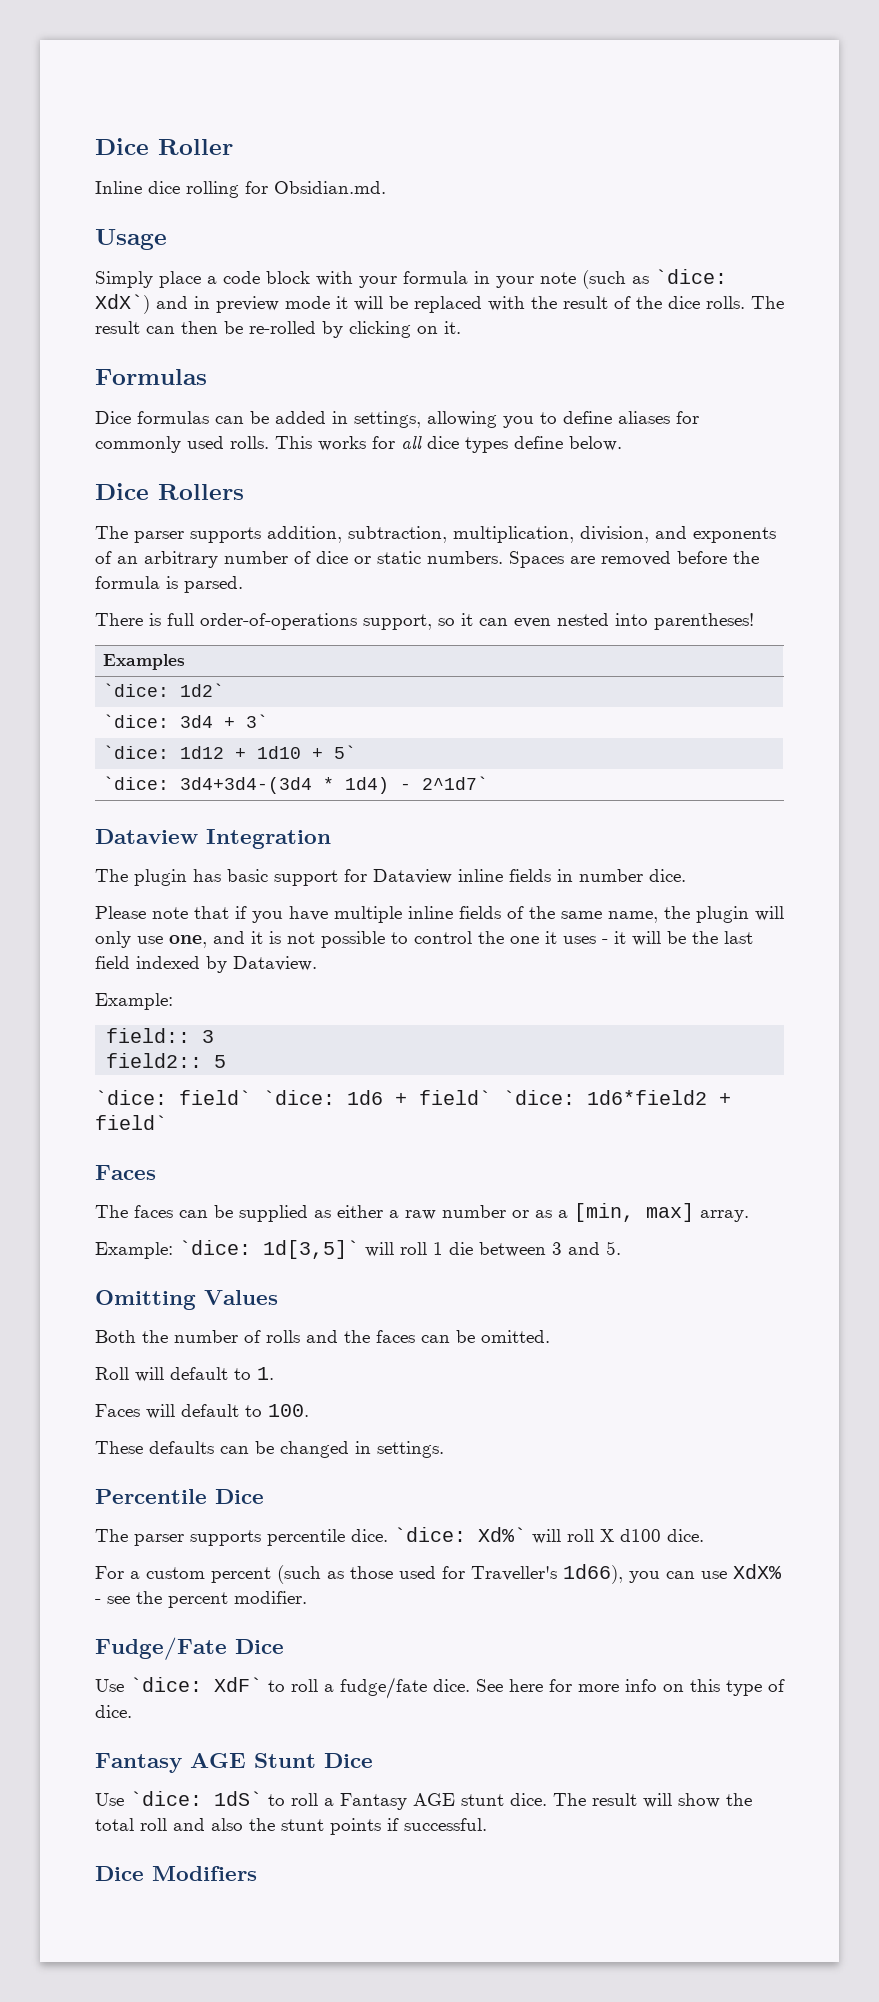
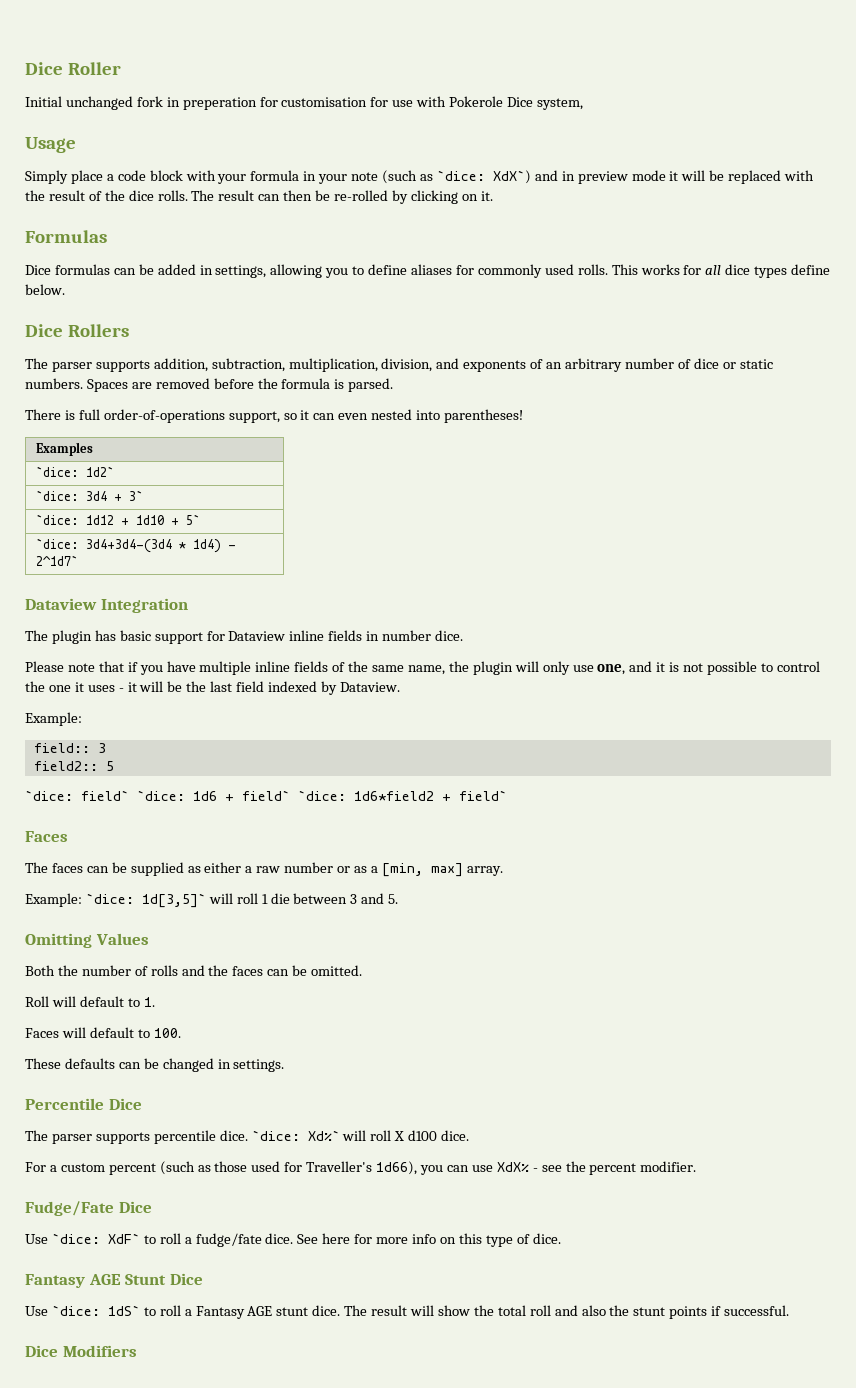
- Inline dice rolling for Obsidian.md.
+ Initial unchanged fork in preperation for customisation for use with Pokerole Dice system,

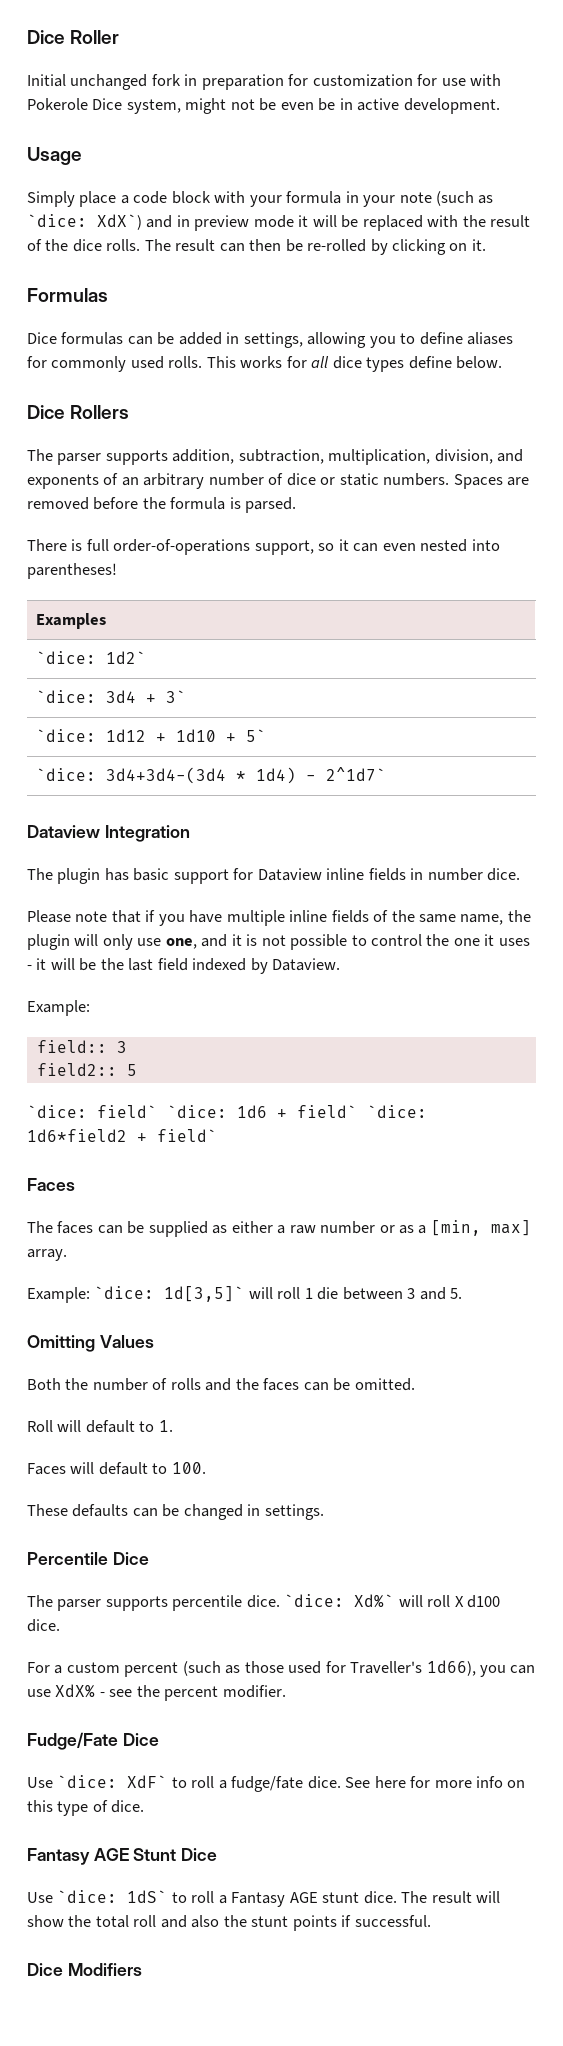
- Initial unchanged fork in preperation for customisation for use with Pokerole Dice system,
+ Initial unchanged fork in preparation for customization for use with Pokerole Dice system, might not be even be in active development.

